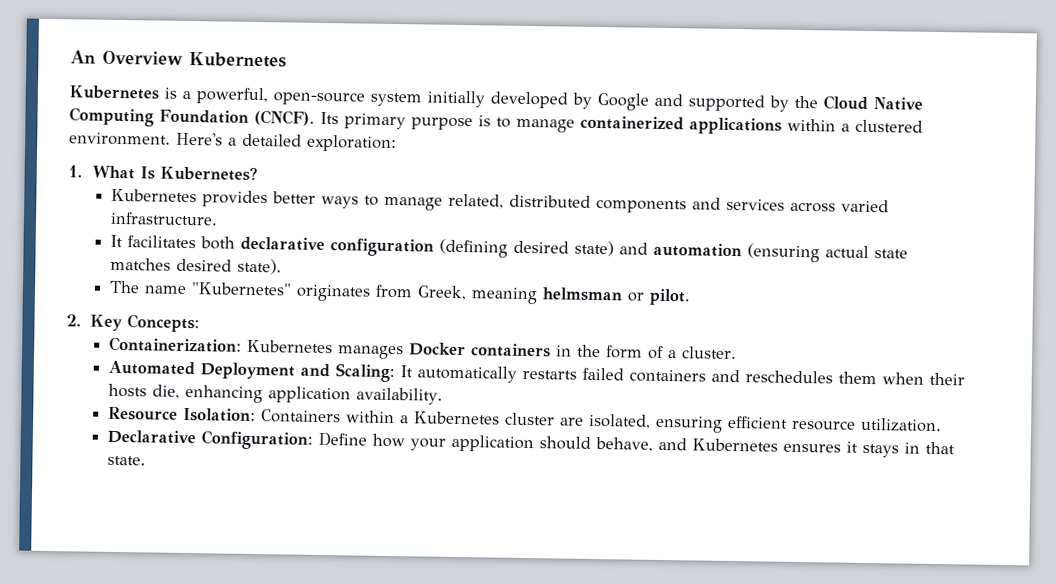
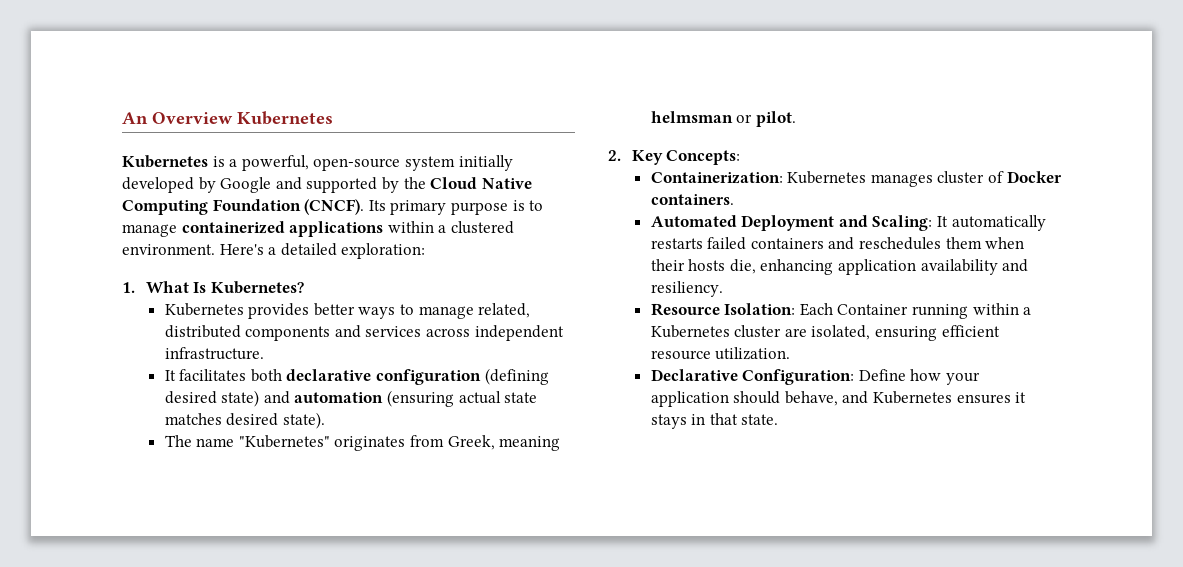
- Kubernetes provides better ways to manage related, distributed components and services across varied infrastructure.
+ Kubernetes provides better ways to manage related, distributed components and services across independent infrastructure.
- Containerization: Kubernetes manages Docker containers in the form of a cluster.
+ Containerization: Kubernetes manages cluster of Docker containers.
- Automated Deployment and Scaling: It automatically restarts failed containers and reschedules them when their hosts die, enhancing application availability.
+ Automated Deployment and Scaling: It automatically restarts failed containers and reschedules them when their hosts die, enhancing application availability and resiliency.
- Resource Isolation: Containers within a Kubernetes cluster are isolated, ensuring efficient resource utilization.
+ Resource Isolation: Each Container running within a Kubernetes cluster are isolated, ensuring efficient resource utilization.

